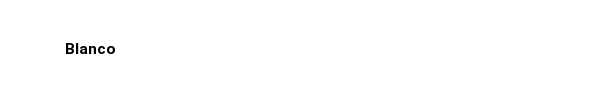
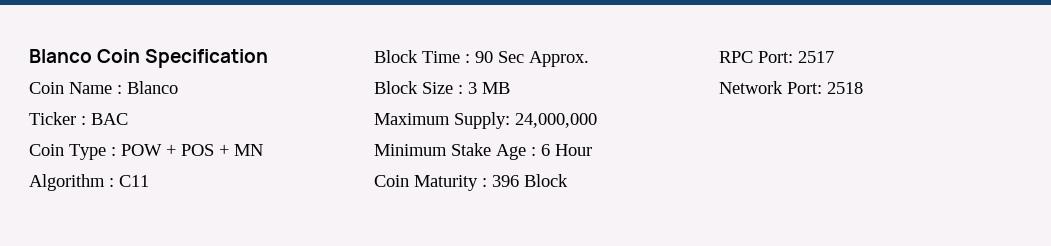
- Blanco
+ Blanco Coin Specification
+ Coin Name : Blanco
+ Ticker : BAC
+ Coin Type : POW + POS + MN
+ Algorithm : C11
+ Block Time : 90 Sec Approx.
+ Block Size : 3 MB
+ Maximum Supply: 24,000,000
+ Minimum Stake Age : 6 Hour
+ Coin Maturity : 396 Block
+ RPC Port: 2517
+ Network Port: 2518

